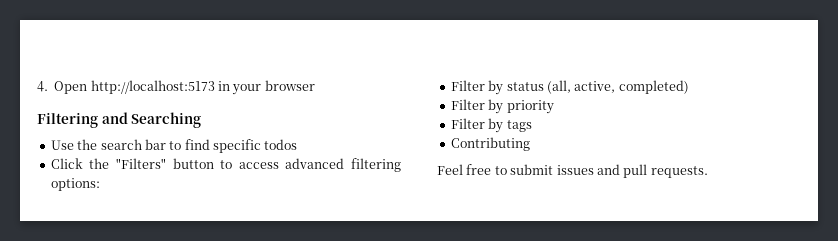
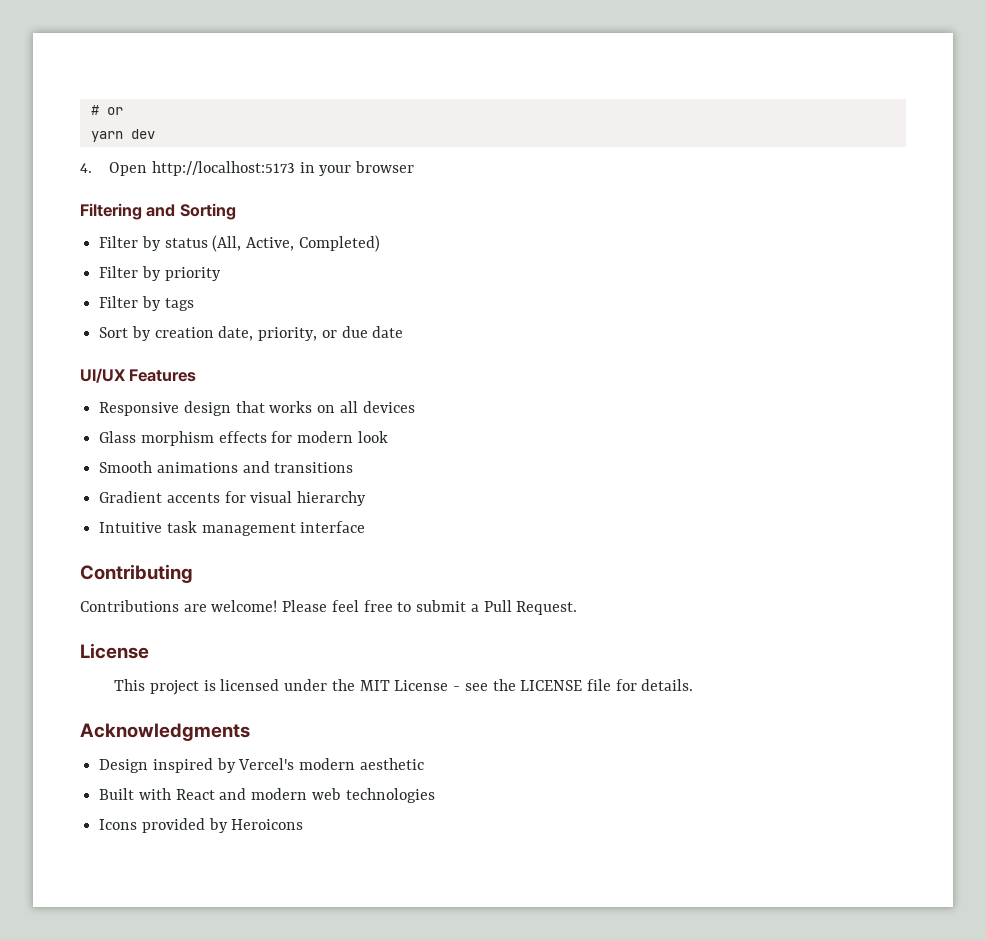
+ # or
+ yarn dev
- Filtering and Searching
- Use the search bar to find specific todos
- Click the "Filters" button to access advanced filtering options:
+ Filtering and Sorting
- Filter by status (all, active, completed)
+ Filter by status (All, Active, Completed)
+ Sort by creation date, priority, or due date
+ UI/UX Features
+ Responsive design that works on all devices
+ Glass morphism effects for modern look
+ Smooth animations and transitions
+ Gradient accents for visual hierarchy
+ Intuitive task management interface
  Contributing
- Feel free to submit issues and pull requests.
+ Contributions are welcome! Please feel free to submit a Pull Request.
+ License
+ This project is licensed under the MIT License - see the LICENSE file for details.
+ Acknowledgments
+ Design inspired by Vercel's modern aesthetic
+ Built with React and modern web technologies
+ Icons provided by Heroicons

